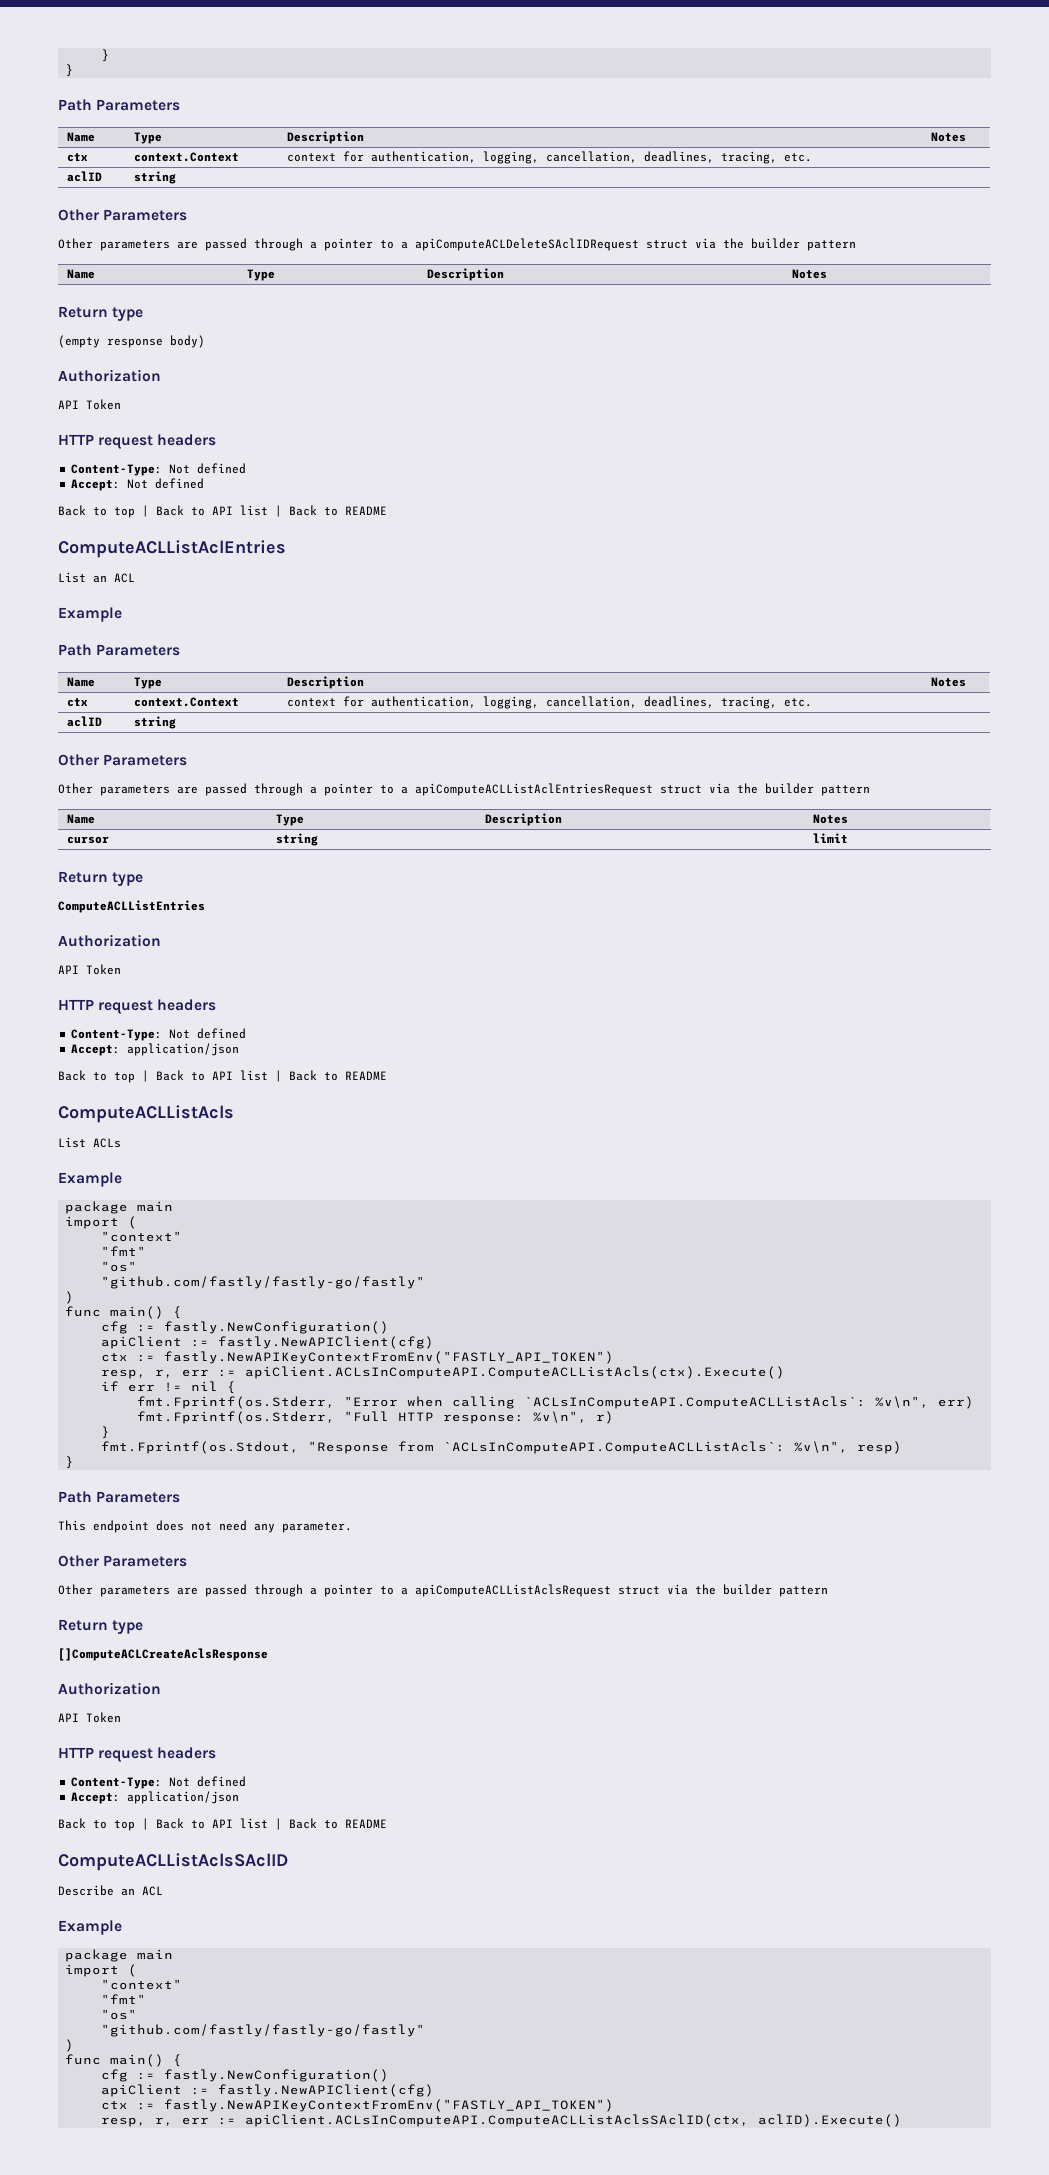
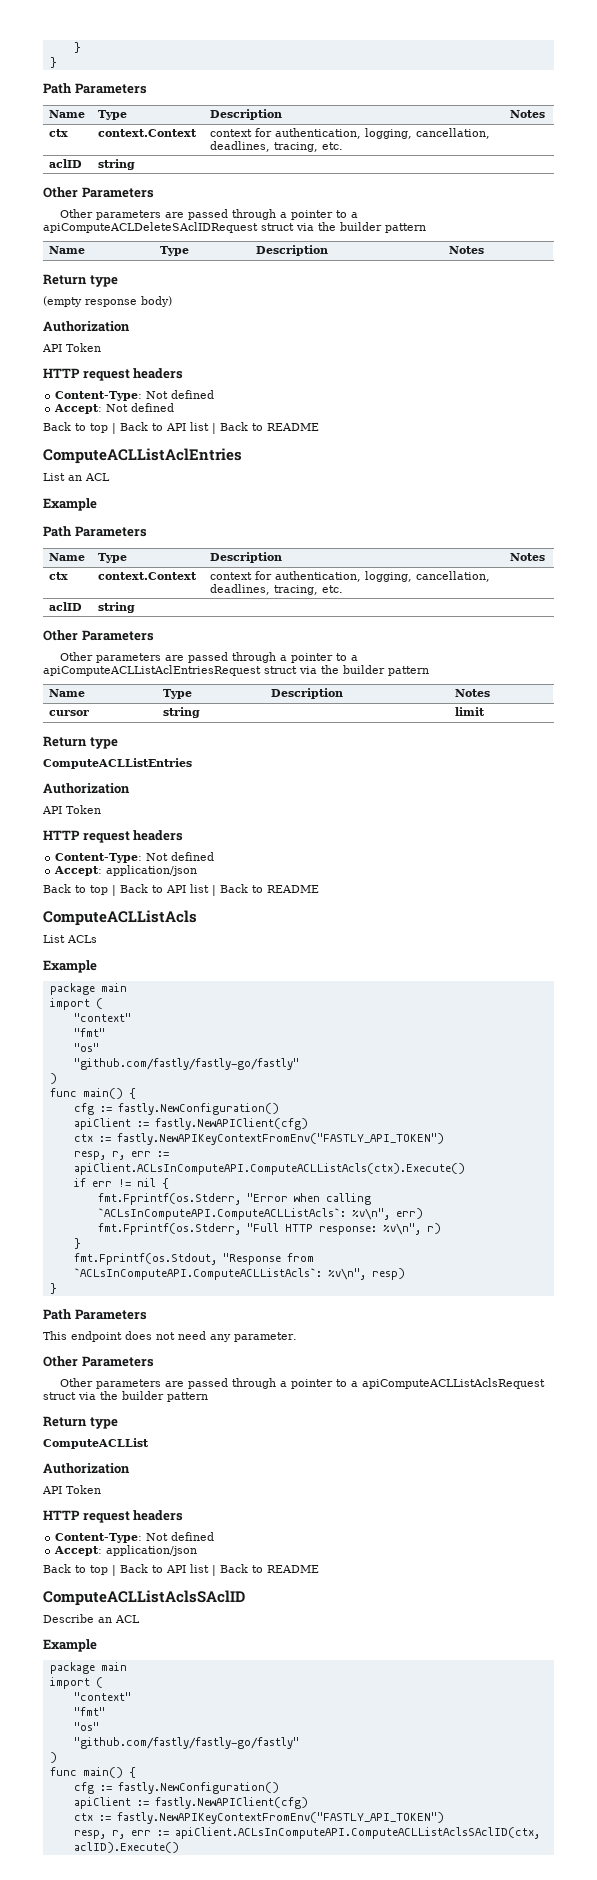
- []ComputeACLCreateAclsResponse
+ ComputeACLList

